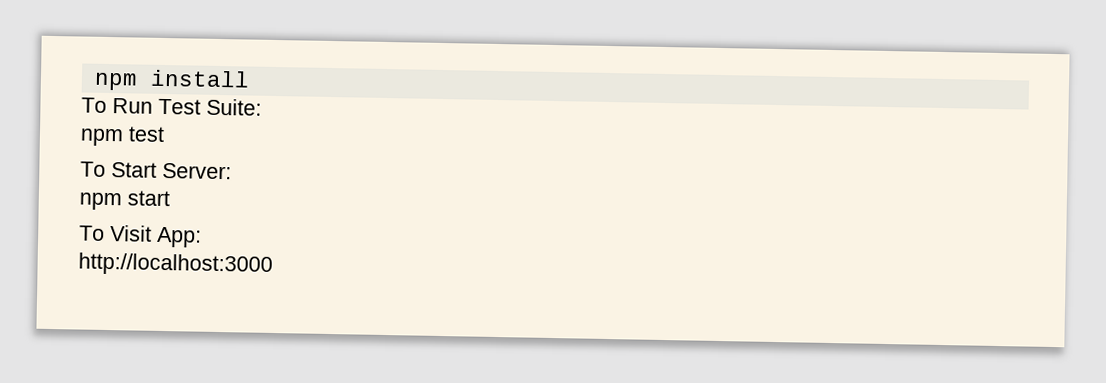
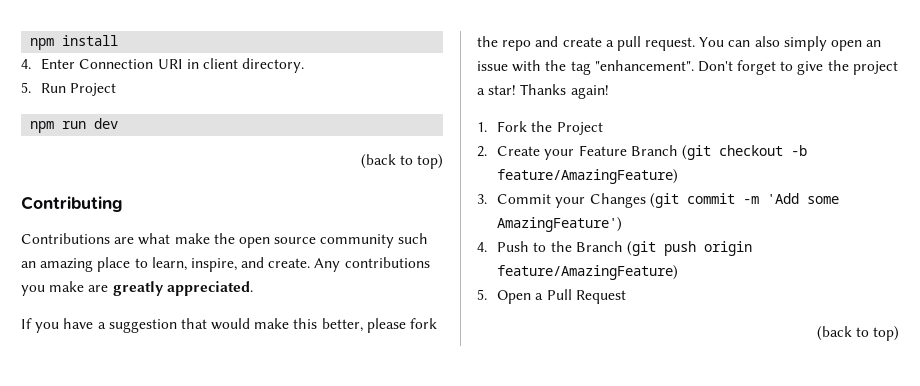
- To Run Test Suite:
- npm test
- To Start Server:
- npm start
- To Visit App:
- http://localhost:3000
+ 4. Enter Connection URI in client directory.
+ 5. Run Project
+ npm run dev
+ (back to top)
+ Contributing
+ Contributions are what make the open source community such an amazing place to learn, inspire, and create. Any contributions you make are greatly appreciated.
+ If you have a suggestion that would make this better, please fork the repo and create a pull request. You can also simply open an issue with the tag "enhancement". Don't forget to give the project a star! Thanks again!
+ 1. Fork the Project
+ 2. Create your Feature Branch (git checkout -b feature/AmazingFeature)
+ 3. Commit your Changes (git commit -m 'Add some AmazingFeature')
+ 4. Push to the Branch (git push origin feature/AmazingFeature)
+ 5. Open a Pull Request
+ (back to top)

